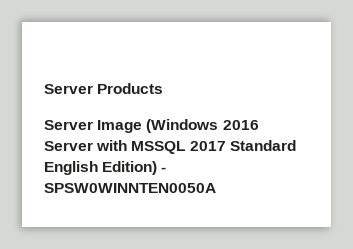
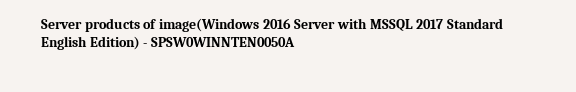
- Server Products
- Server Image (Windows 2016 Server with MSSQL 2017 Standard English Edition) - SPSW0WINNTEN0050A
+ Server products of image(Windows 2016 Server with MSSQL 2017 Standard English Edition) - SPSW0WINNTEN0050A

